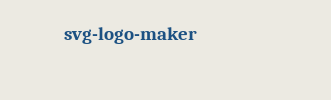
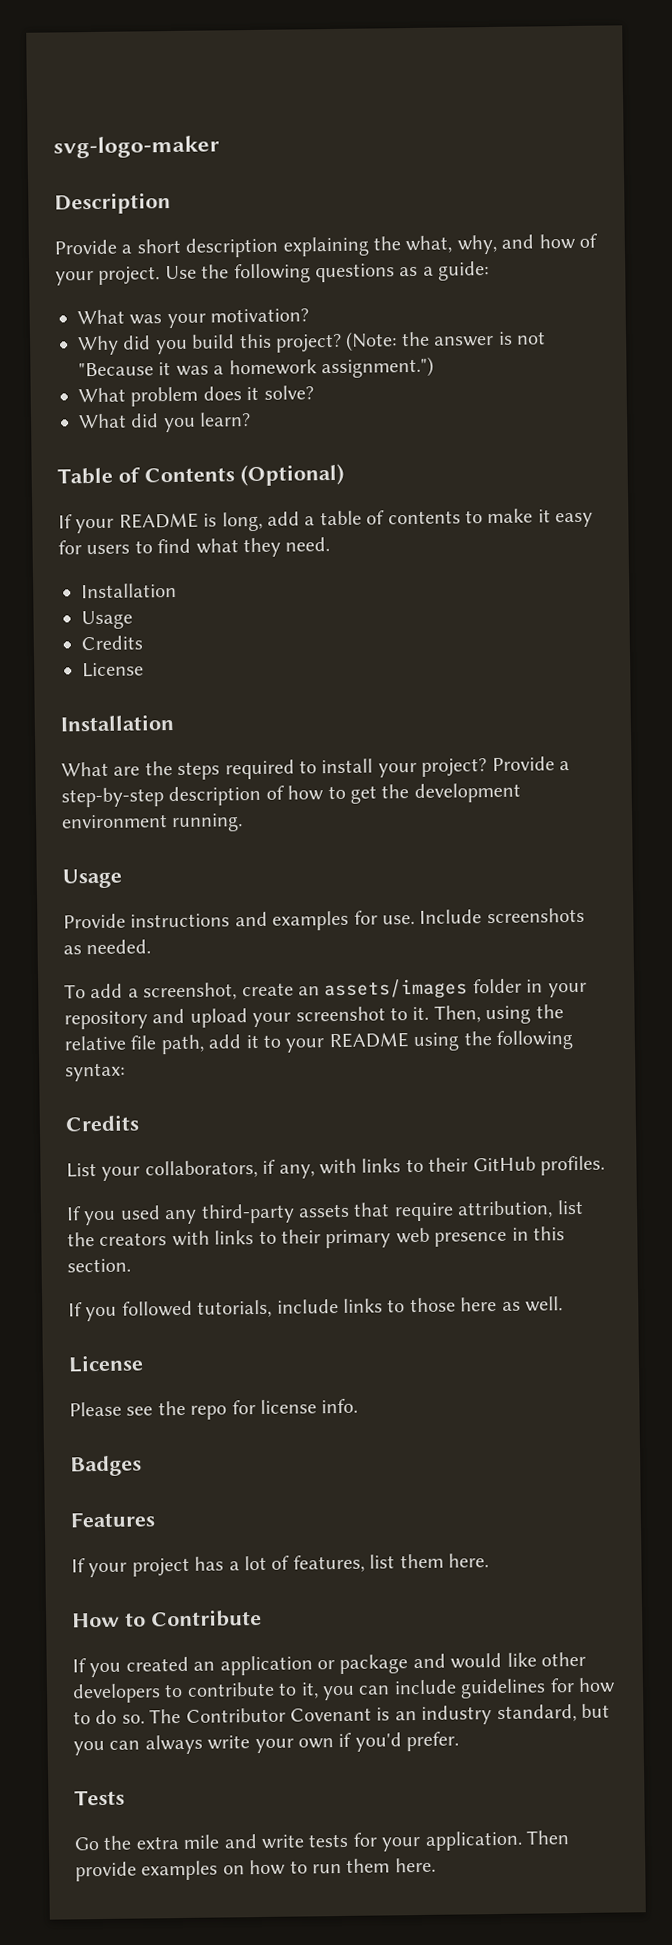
+ Description
+ Provide a short description explaining the what, why, and how of your project. Use the following questions as a guide:
+ What was your motivation?
+ Why did you build this project? (Note: the answer is not "Because it was a homework assignment.")
+ What problem does it solve?
+ What did you learn?
+ Table of Contents (Optional)
+ If your README is long, add a table of contents to make it easy for users to find what they need.
+ Installation
+ Usage
+ Credits
+ License
+ Installation
+ What are the steps required to install your project? Provide a step-by-step description of how to get the development environment running.
+ Usage
+ Provide instructions and examples for use. Include screenshots as needed.
+ To add a screenshot, create an assets/images folder in your repository and upload your screenshot to it. Then, using the relative file path, add it to your README using the following syntax:
+ Credits
+ List your collaborators, if any, with links to their GitHub profiles.
+ If you used any third-party assets that require attribution, list the creators with links to their primary web presence in this section.
+ If you followed tutorials, include links to those here as well.
+ License
+ Please see the repo for license info.
+ Badges
+ Features
+ If your project has a lot of features, list them here.
+ How to Contribute
+ If you created an application or package and would like other developers to contribute to it, you can include guidelines for how to do so. The Contributor Covenant is an industry standard, but you can always write your own if you'd prefer.
+ Tests
+ Go the extra mile and write tests for your application. Then provide examples on how to run them here.

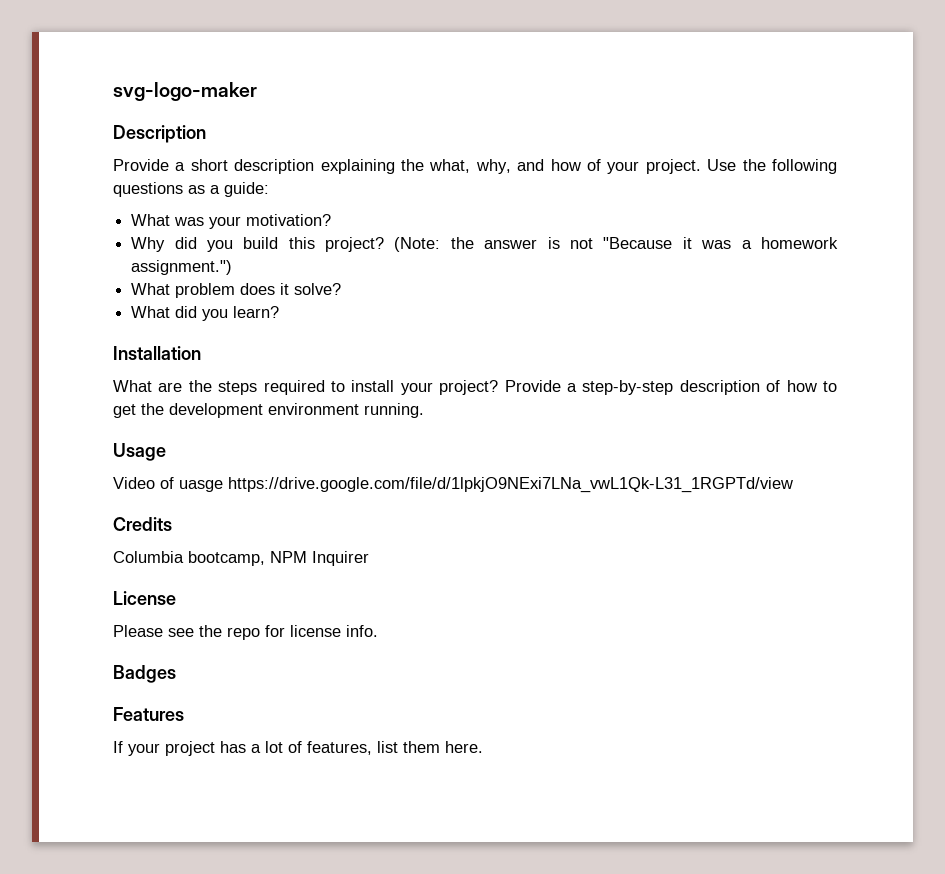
- Table of Contents (Optional)
- If your README is long, add a table of contents to make it easy for users to find what they need.
- Installation
- Usage
- Credits
- License
- Provide instructions and examples for use. Include screenshots as needed.
- To add a screenshot, create an assets/images folder in your repository and upload your screenshot to it. Then, using the relative file path, add it to your README using the following syntax:
+ Video of uasge https://drive.google.com/file/d/1lpkjO9NExi7LNa_vwL1Qk-L31_1RGPTd/view
  Credits
- List your collaborators, if any, with links to their GitHub profiles.
- If you used any third-party assets that require attribution, list the creators with links to their primary web presence in this section.
- If you followed tutorials, include links to those here as well.
+ Columbia bootcamp, NPM Inquirer
- How to Contribute
- If you created an application or package and would like other developers to contribute to it, you can include guidelines for how to do so. The Contributor Covenant is an industry standard, but you can always write your own if you'd prefer.
- Tests
- Go the extra mile and write tests for your application. Then provide examples on how to run them here.

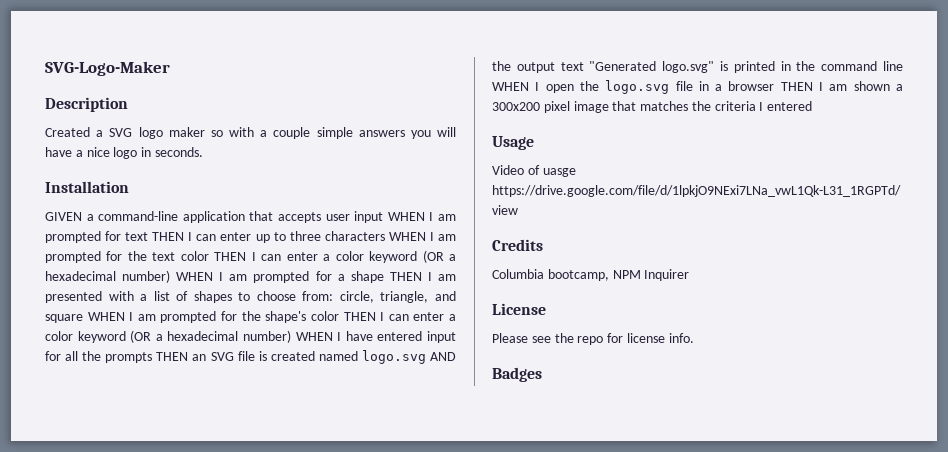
- svg-logo-maker
+ SVG-Logo-Maker
- Provide a short description explaining the what, why, and how of your project. Use the following questions as a guide:
- What was your motivation?
- Why did you build this project? (Note: the answer is not "Because it was a homework assignment.")
- What problem does it solve?
- What did you learn?
+ Created a SVG logo maker so with a couple simple answers you will have a nice logo in seconds.
  Installation
- What are the steps required to install your project? Provide a step-by-step description of how to get the development environment running.
+ GIVEN a command-line application that accepts user input WHEN I am prompted for text THEN I can enter up to three characters WHEN I am prompted for the text color THEN I can enter a color keyword (OR a hexadecimal number) WHEN I am prompted for a shape THEN I am presented with a list of shapes to choose from: circle, triangle, and square WHEN I am prompted for the shape's color THEN I can enter a color keyword (OR a hexadecimal number) WHEN I have entered input for all the prompts THEN an SVG file is created named logo.svg AND the output text "Generated logo.svg" is printed in the command line WHEN I open the logo.svg file in a browser THEN I am shown a 300x200 pixel image that matches the criteria I entered
- Features
- If your project has a lot of features, list them here.

